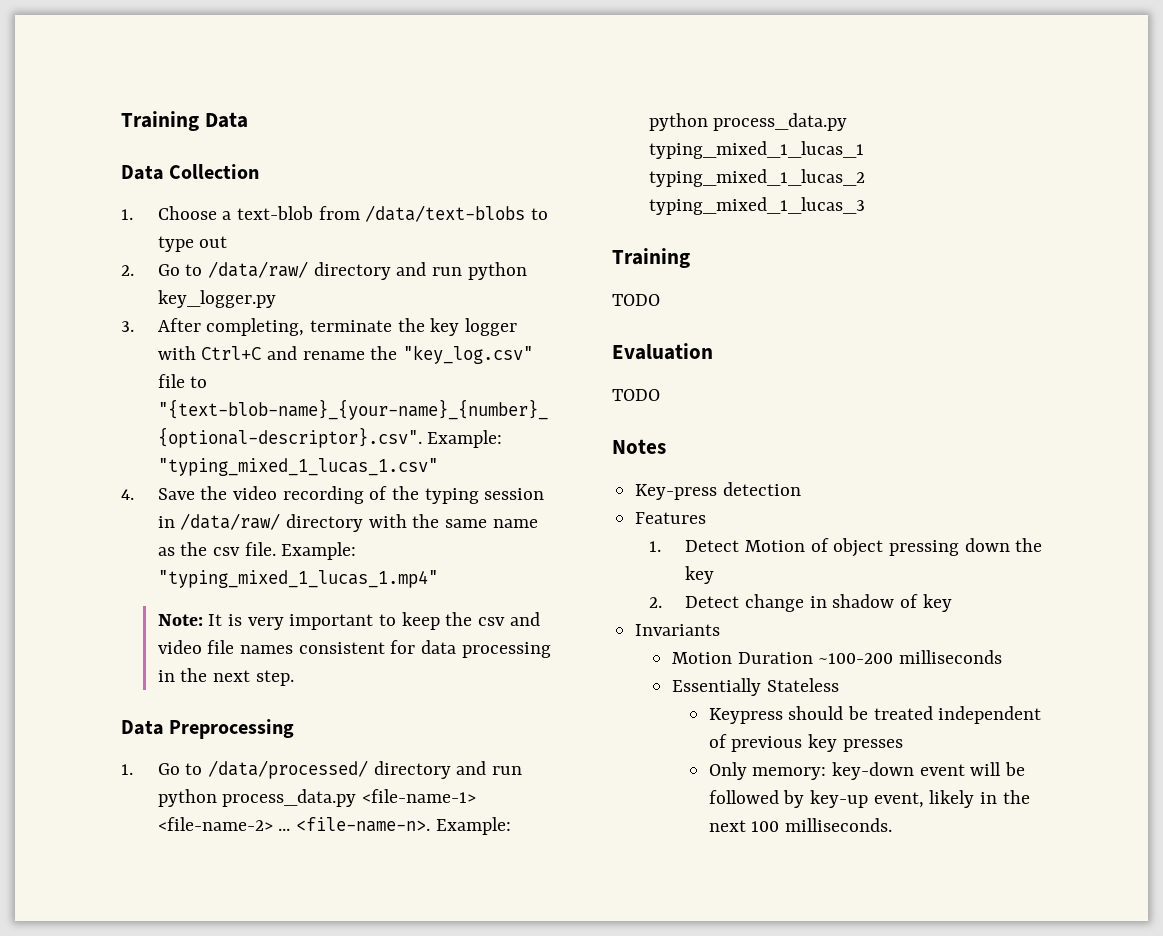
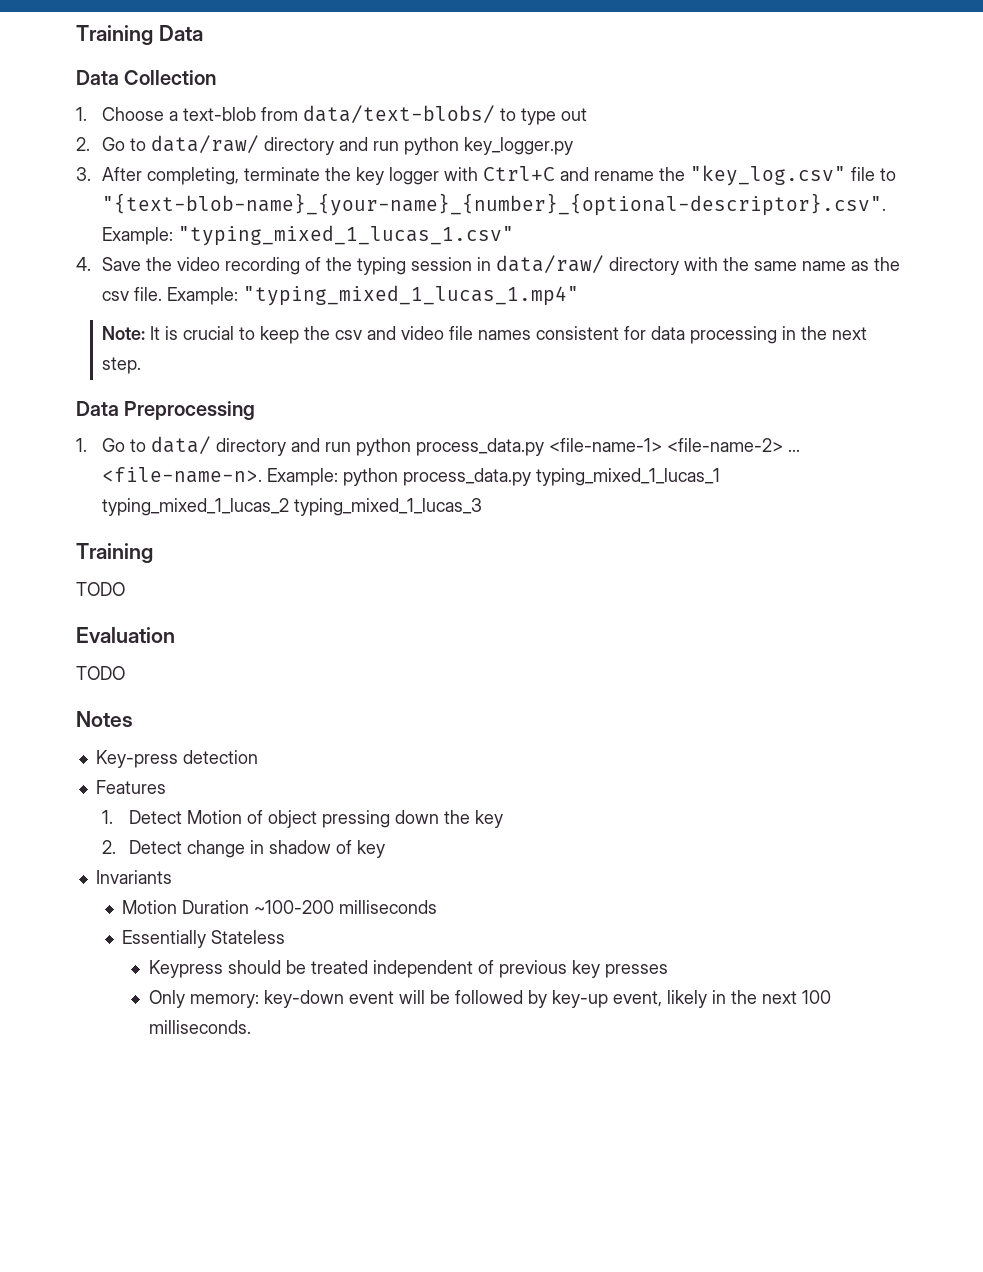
- 1. Choose a text-blob from /data/text-blobs to type out
+ 1. Choose a text-blob from data/text-blobs/ to type out
- 2. Go to /data/raw/ directory and run python key_logger.py
+ 2. Go to data/raw/ directory and run python key_logger.py
- 4. Save the video recording of the typing session in /data/raw/ directory with the same name as the csv file.
+ 4. Save the video recording of the typing session in data/raw/ directory with the same name as the csv file.
- Note: It is very important to keep the csv and video file names consistent for data processing in the next step.
+ Note: It is crucial to keep the csv and video file names consistent for data processing in the next step.
- 1. Go to /data/processed/ directory and run python process_data.py <file-name-1> <file-name-2> ...
+ 1. Go to data/ directory and run python process_data.py <file-name-1> <file-name-2> ...

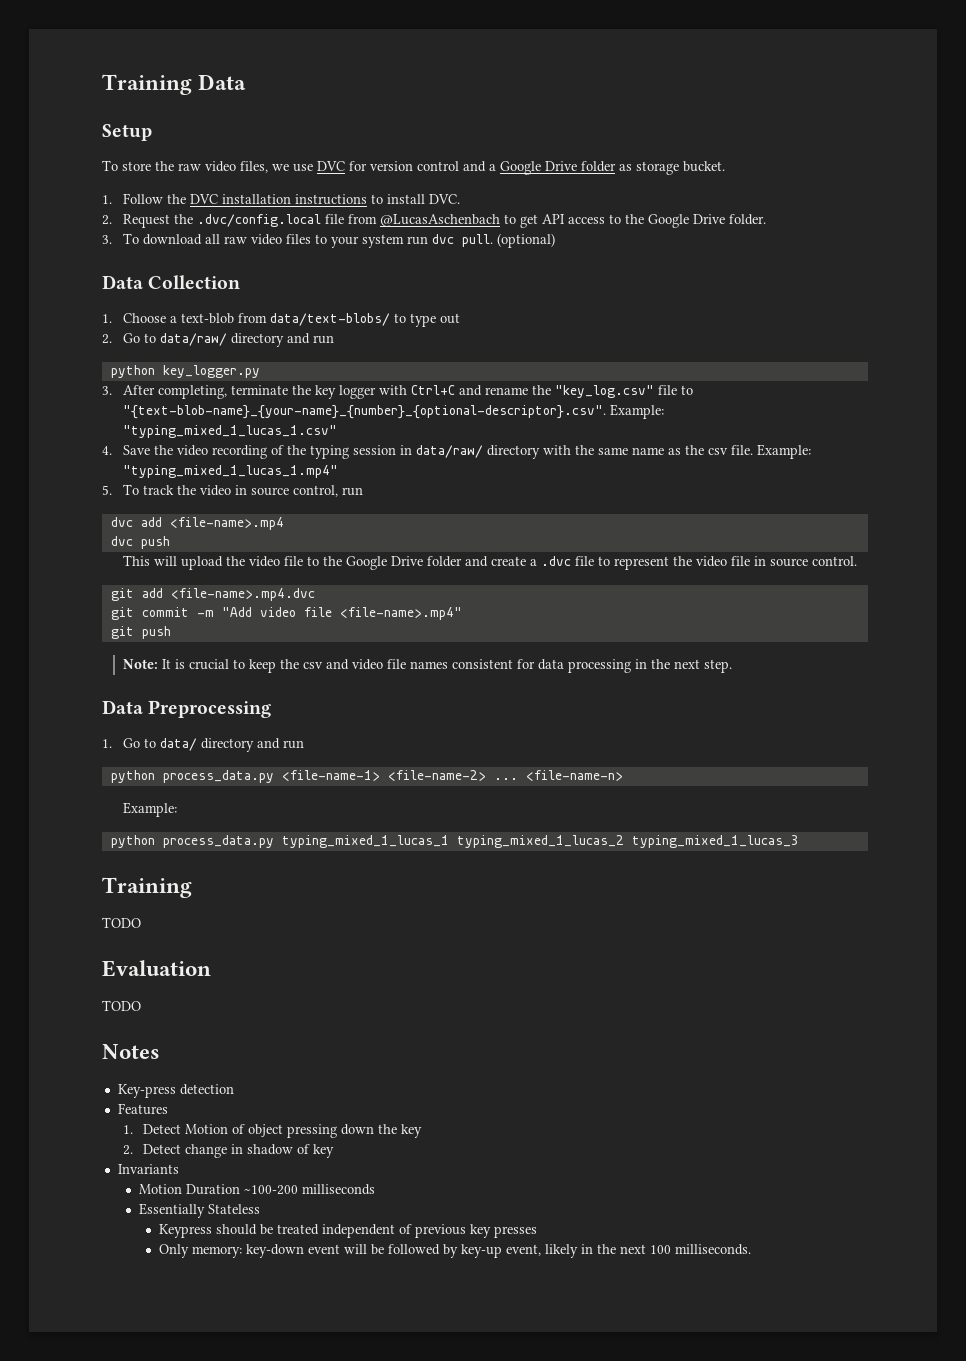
+ Setup
+ To store the raw video files, we use DVC for version control and a Google Drive folder as storage bucket.
+ 1. Follow the DVC installation instructions to install DVC.
+ 2. Request the .dvc/config.local file from @LucasAschenbach to get API access to the Google Drive folder.
+ 3. To download all raw video files to your system run dvc pull. (optional)
- 2. Go to data/raw/ directory and run python key_logger.py
+ 2. Go to data/raw/ directory and run
+ python key_logger.py
+ 5. To track the video in source control, run
+ dvc add <file-name>.mp4
+ dvc push
+ This will upload the video file to the Google Drive folder and create a .dvc file to represent the video file in source control.
+ git add <file-name>.mp4.dvc
+ git commit -m "Add video file <file-name>.mp4"
+ git push
- 1. Go to data/ directory and run python process_data.py <file-name-1> <file-name-2> ...
+ 1. Go to data/ directory and run
+ python process_data.py <file-name-1> <file-name-2> ...
- <file-name-n>. Example: python process_data.py typing_mixed_1_lucas_1 typing_mixed_1_lucas_2 typing_mixed_1_lucas_3
+ <file-name-n>
+ Example:
+ python process_data.py typing_mixed_1_lucas_1 typing_mixed_1_lucas_2 typing_mixed_1_lucas_3

